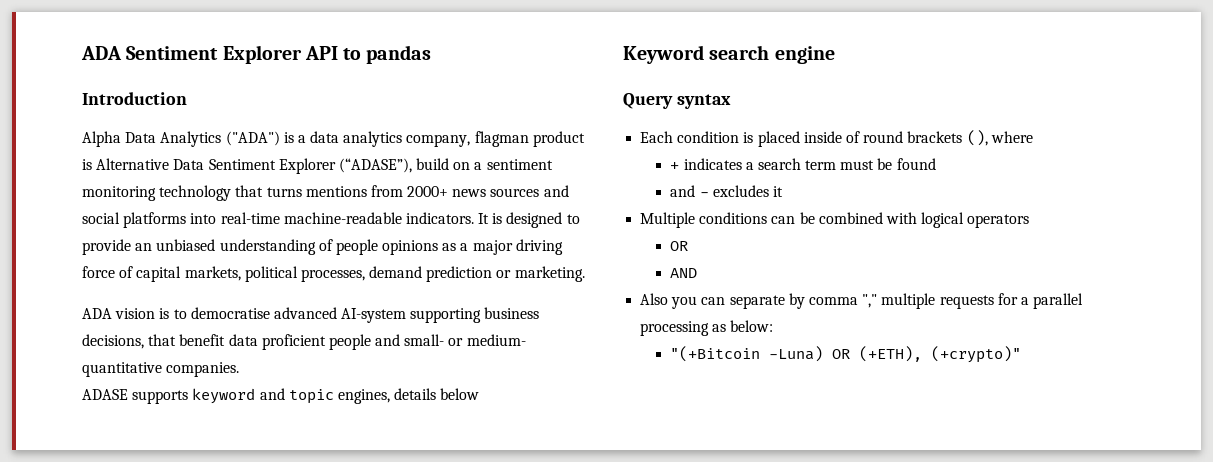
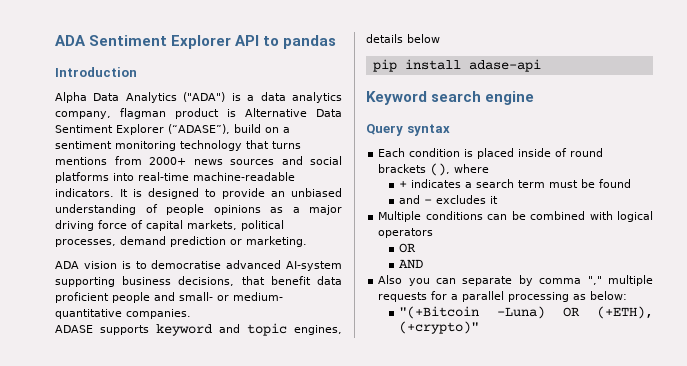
+ pip install adase-api

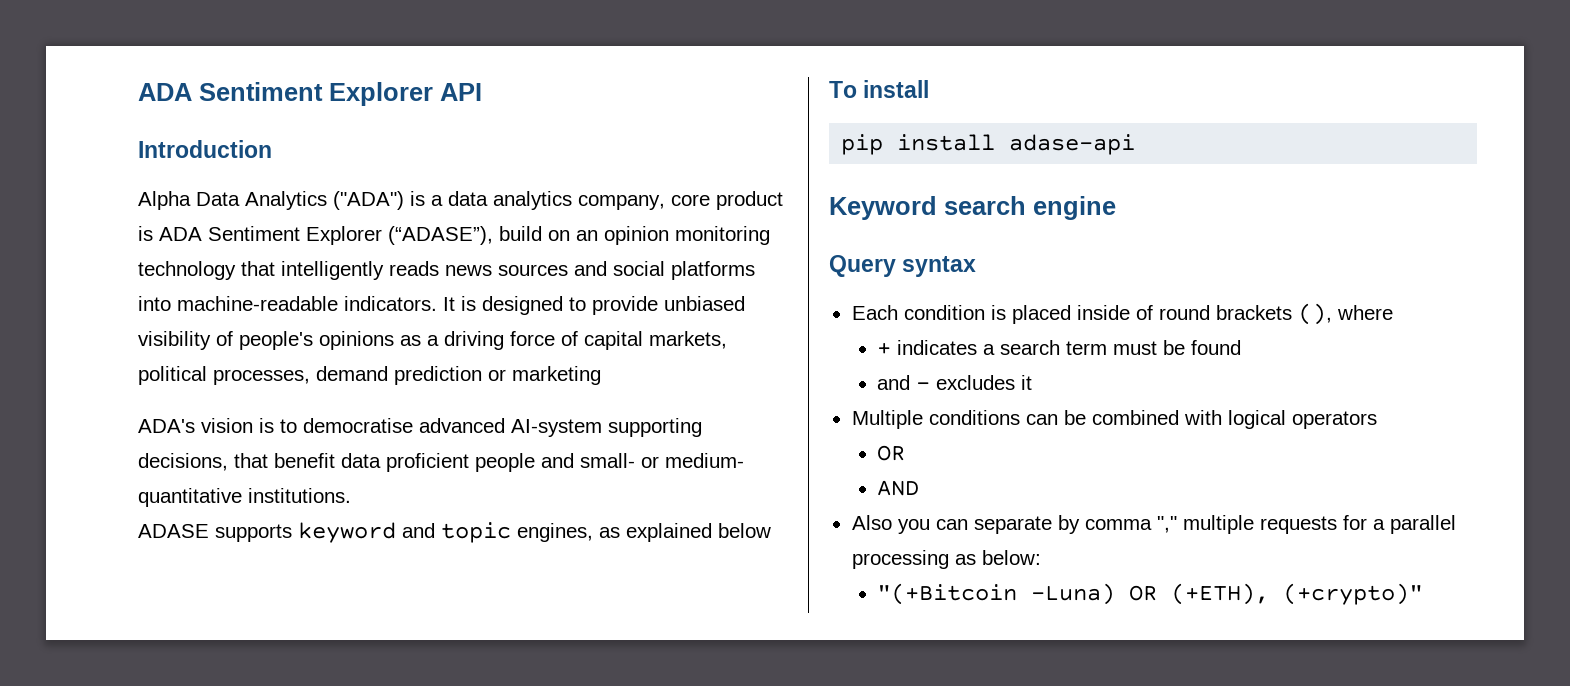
- ADA Sentiment Explorer API to pandas
+ ADA Sentiment Explorer API
- Alpha Data Analytics ("ADA") is a data analytics company, flagman product is Alternative Data Sentiment Explorer (“ADASE”), build on a sentiment monitoring technology that turns mentions from 2000+ news sources and social platforms into real-time machine-readable indicators.
+ Alpha Data Analytics ("ADA") is a data analytics company, core product is ADA Sentiment Explorer (“ADASE”), build on an opinion monitoring technology that intelligently reads news sources and social platforms into machine-readable indicators.
- It is designed to provide an unbiased understanding of people opinions as a major driving force of capital markets, political processes, demand prediction or marketing.
- ADA vision is to democratise advanced AI-system supporting business decisions, that benefit data proficient people and small- or medium- quantitative companies.
+ It is designed to provide unbiased visibility of people's opinions as a driving force of capital markets, political processes, demand prediction or marketing
+ ADA's vision is to democratise advanced AI-system supporting decisions, that benefit data proficient people and small- or medium- quantitative institutions.
- ADASE supports keyword and topic engines, details below
+ ADASE supports keyword and topic engines, as explained below
+ To install

